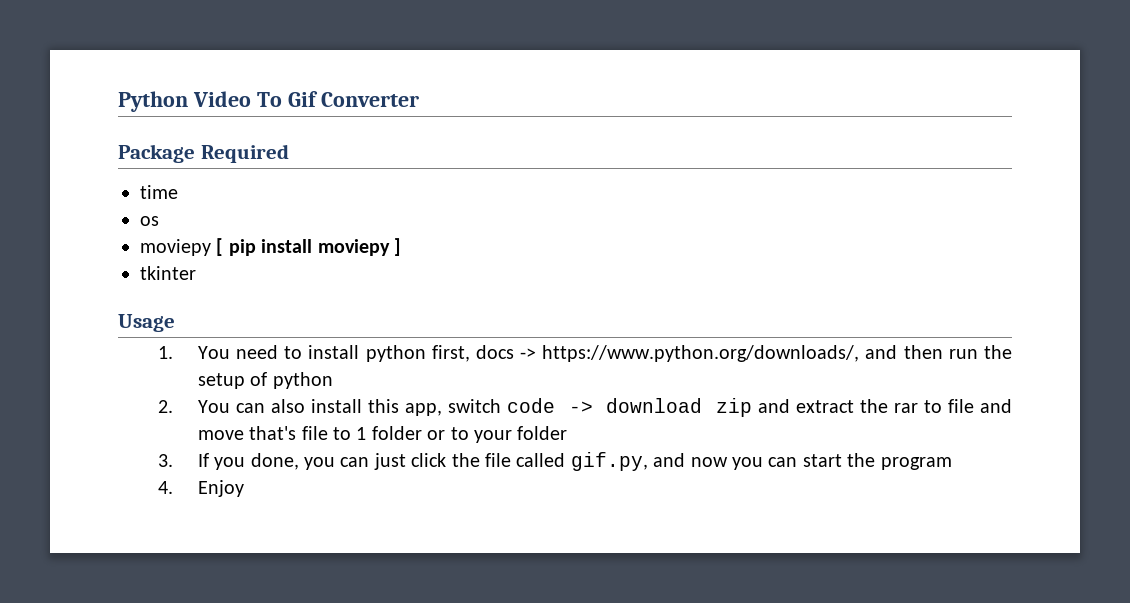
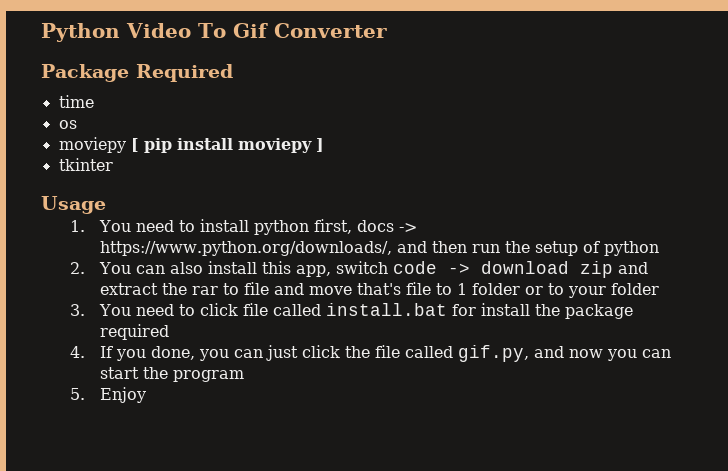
- 3. If you done, you can just click the file called gif.py, and now you can start the program
+ 3. You need to click file called install.bat for install the package required
+ 4. If you done, you can just click the file called gif.py, and now you can start the program
- 4. Enjoy
+ 5. Enjoy

